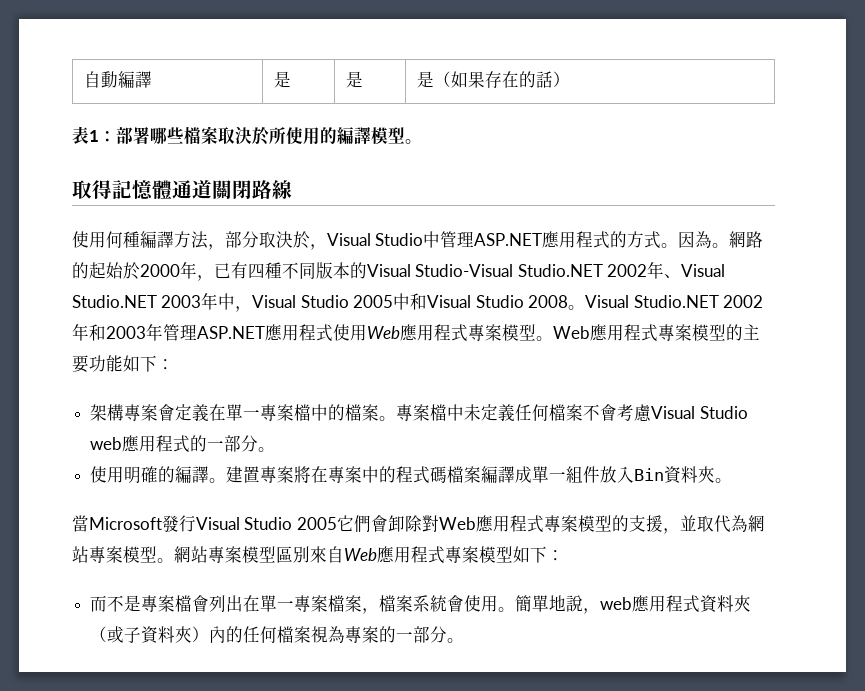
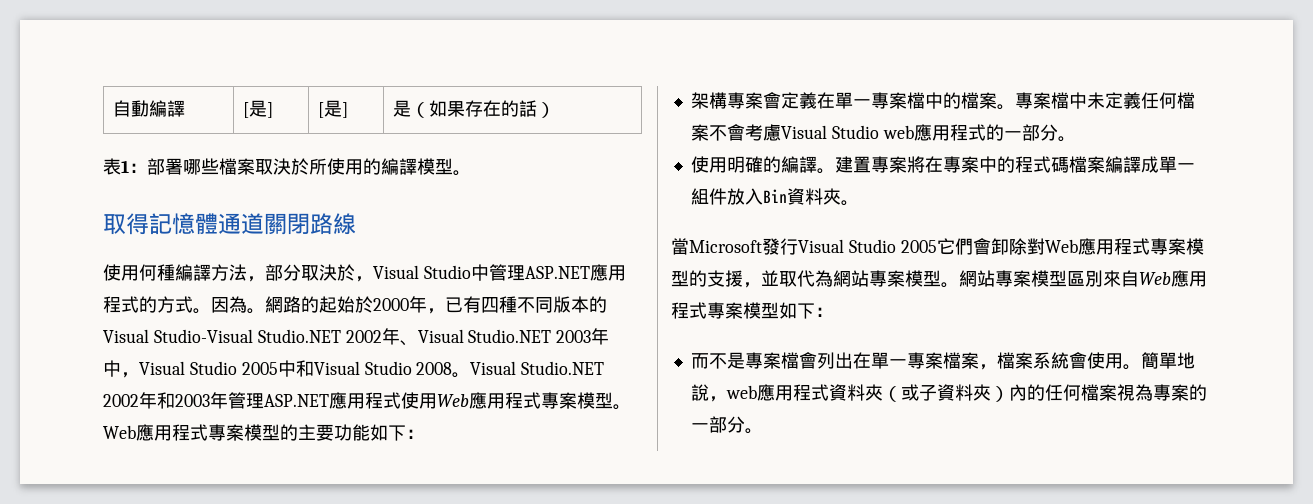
- 自動編譯 | 是 | 是 | 是（如果存在的話）
+ 自動編譯 | [是] | [是] | 是（如果存在的話）

